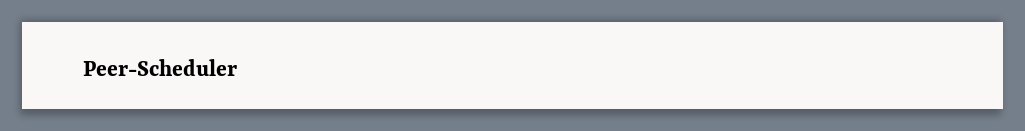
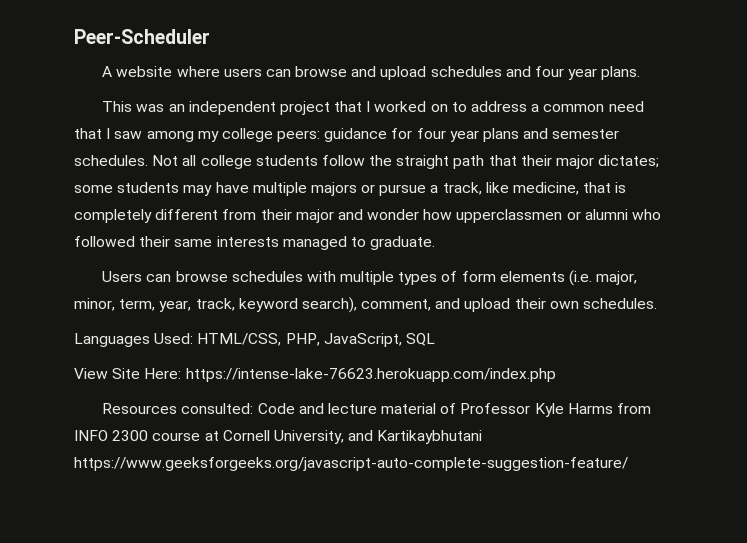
+ A website where users can browse and upload schedules and four year plans.
+ This was an independent project that I worked on to address a common need that I saw among my college peers: guidance for four year plans and semester schedules. Not all college students follow the straight path that their major dictates; some students may have multiple majors or pursue a track, like medicine, that is completely different from their major and wonder how upperclassmen or alumni who followed their same interests managed to graduate.
+ Users can browse schedules with multiple types of form elements (i.e. major, minor, term, year, track, keyword search), comment, and upload their own schedules.
+ Languages Used: HTML/CSS, PHP, JavaScript, SQL
+ View Site Here: https://intense-lake-76623.herokuapp.com/index.php
+ Resources consulted: Code and lecture material of Professor Kyle Harms from INFO 2300 course at Cornell University, and Kartikaybhutani https://www.geeksforgeeks.org/javascript-auto-complete-suggestion-feature/

